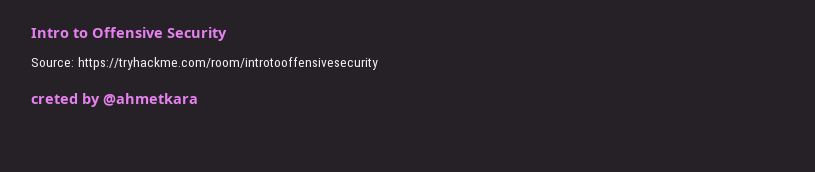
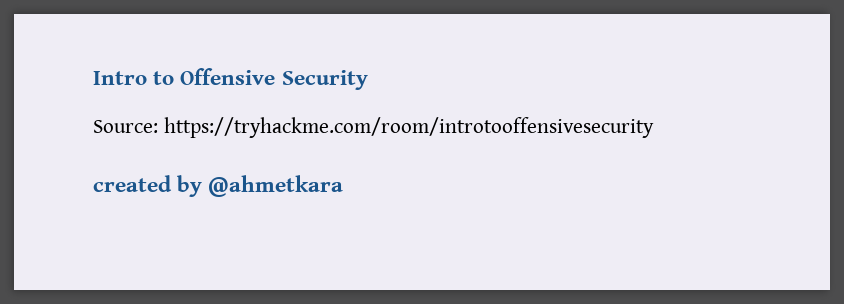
- creted by @ahmetkara
+ created by @ahmetkara

